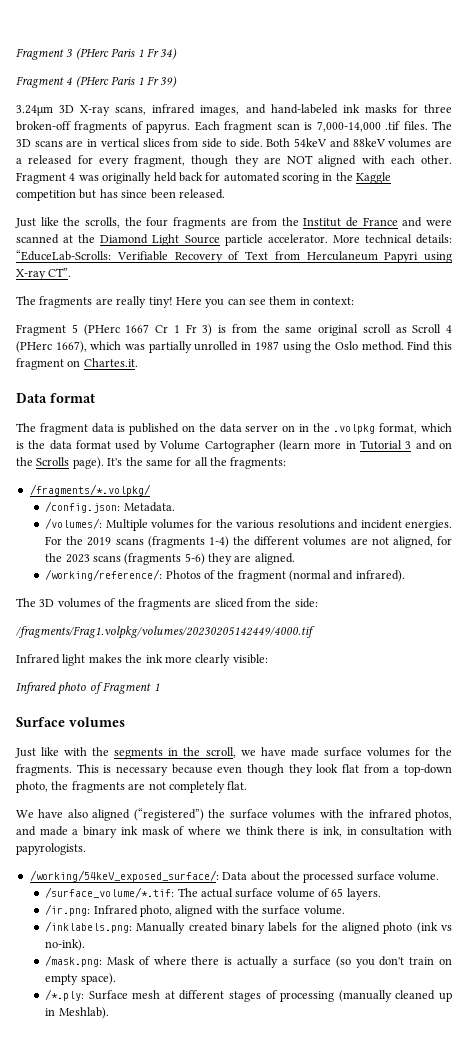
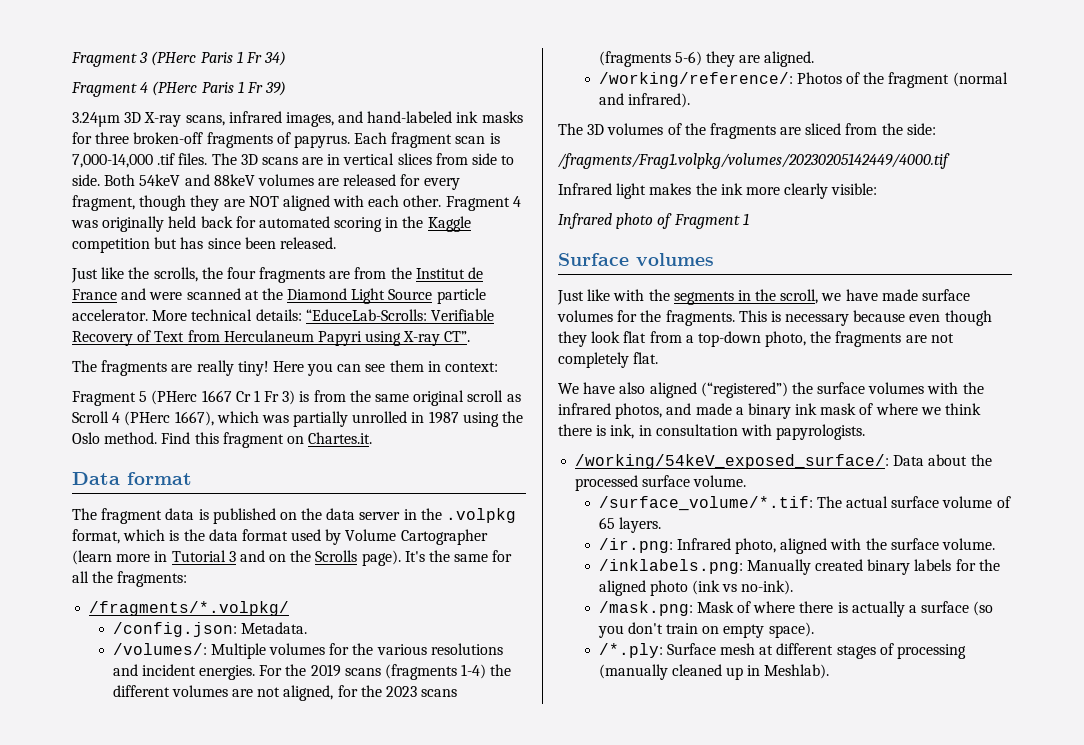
- Both 54keV and 88keV volumes are a released for every fragment, though they are NOT aligned with each other.
+ Both 54keV and 88keV volumes are released for every fragment, though they are NOT aligned with each other.
- The fragment data is published on the data server on in the .volpkg format, which is the data format used by Volume Cartographer (learn more in Tutorial 3 and on the Scrolls page).
+ The fragment data is published on the data server in the .volpkg format, which is the data format used by Volume Cartographer (learn more in Tutorial 3 and on the Scrolls page).

